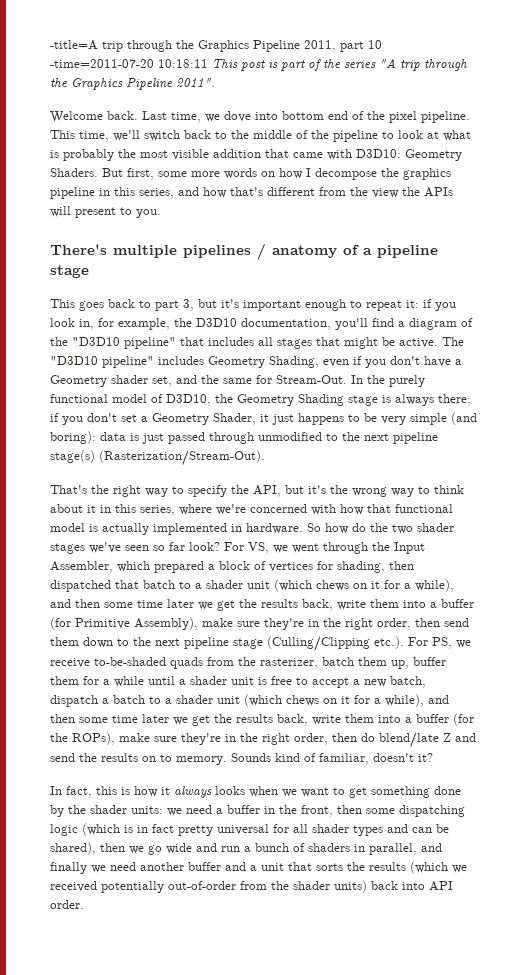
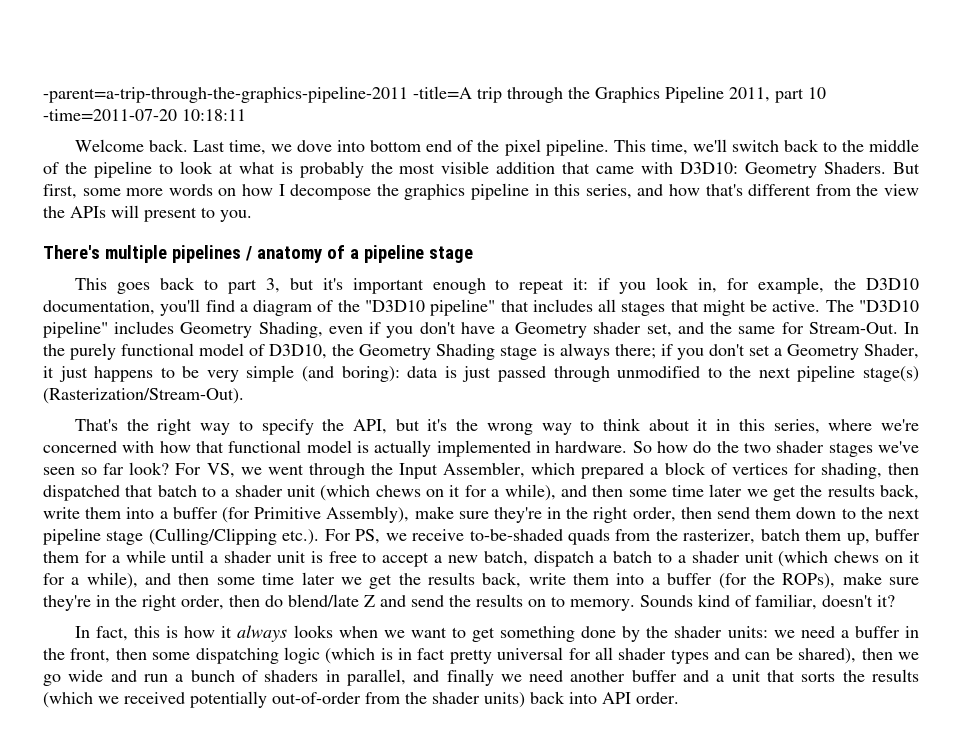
- -title=A trip through the Graphics Pipeline 2011, part 10 -time=2011-07-20 10:18:11 This post is part of the series "A trip through the Graphics Pipeline 2011".
+ -parent=a-trip-through-the-graphics-pipeline-2011 -title=A trip through the Graphics Pipeline 2011, part 10 -time=2011-07-20 10:18:11

